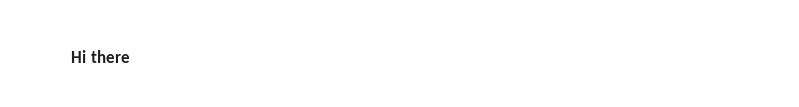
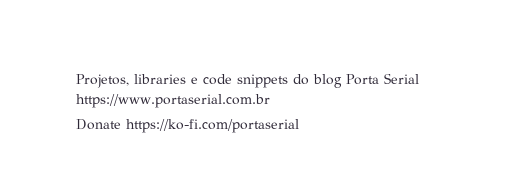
- Hi there
+ Projetos, libraries e code snippets do blog Porta Serial https://www.portaserial.com.br
+ Donate https://ko-fi.com/portaserial

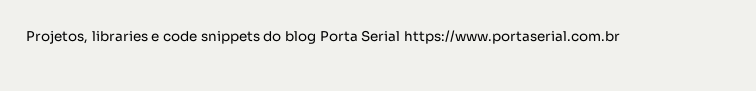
- Donate https://ko-fi.com/portaserial

